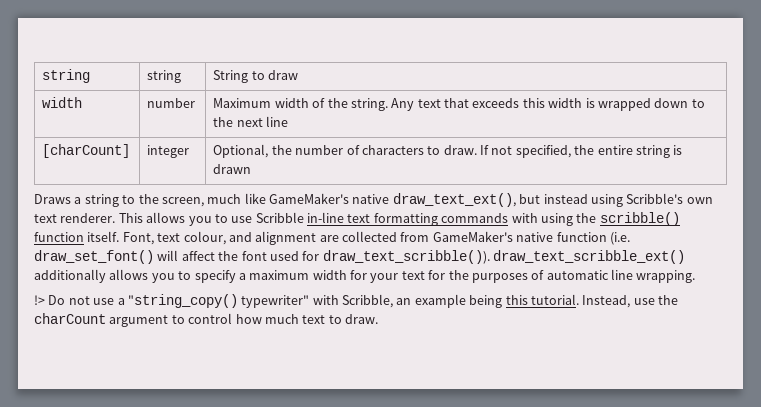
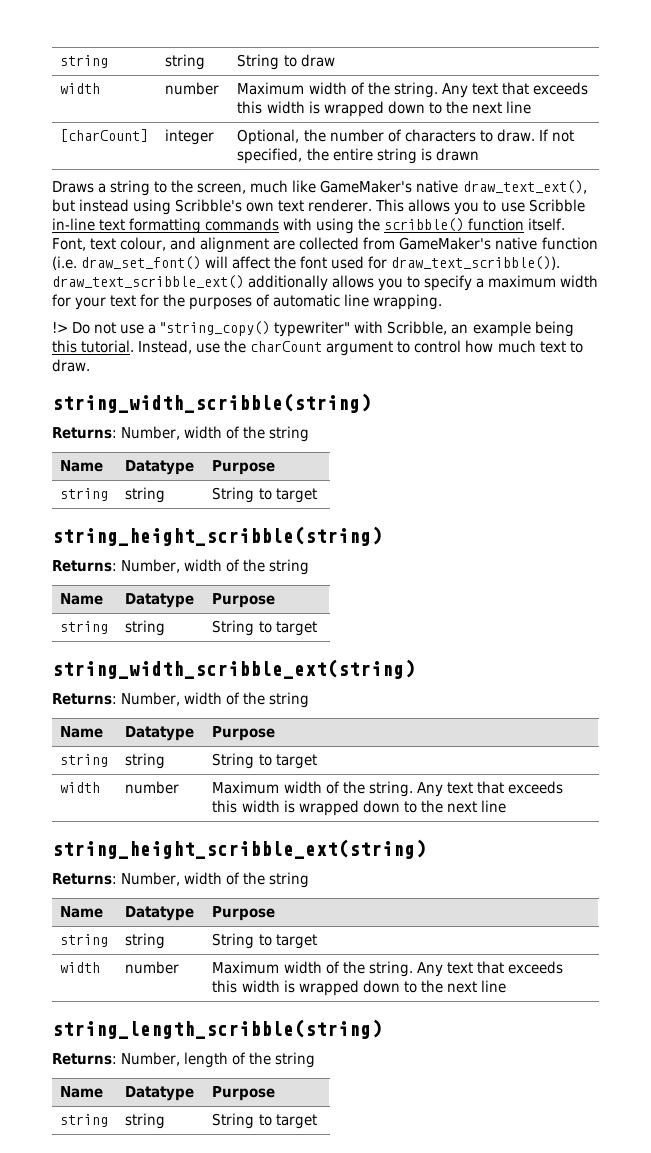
+ string_width_scribble(string)
+ Returns: Number, width of the string
+ Name | Datatype | Purpose
+ string | string | String to target
+ string_height_scribble(string)
+ Returns: Number, width of the string
+ Name | Datatype | Purpose
+ string | string | String to target
+ string_width_scribble_ext(string)
+ Returns: Number, width of the string
+ Name | Datatype | Purpose
+ string | string | String to target
+ width | number | Maximum width of the string. Any text that exceeds this width is wrapped down to the next line
+ string_height_scribble_ext(string)
+ Returns: Number, width of the string
+ Name | Datatype | Purpose
+ string | string | String to target
+ width | number | Maximum width of the string. Any text that exceeds this width is wrapped down to the next line
+ string_length_scribble(string)
+ Returns: Number, length of the string
+ Name | Datatype | Purpose
+ string | string | String to target

